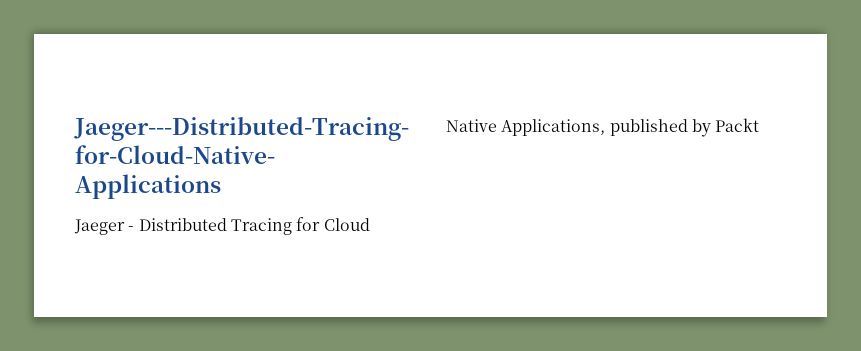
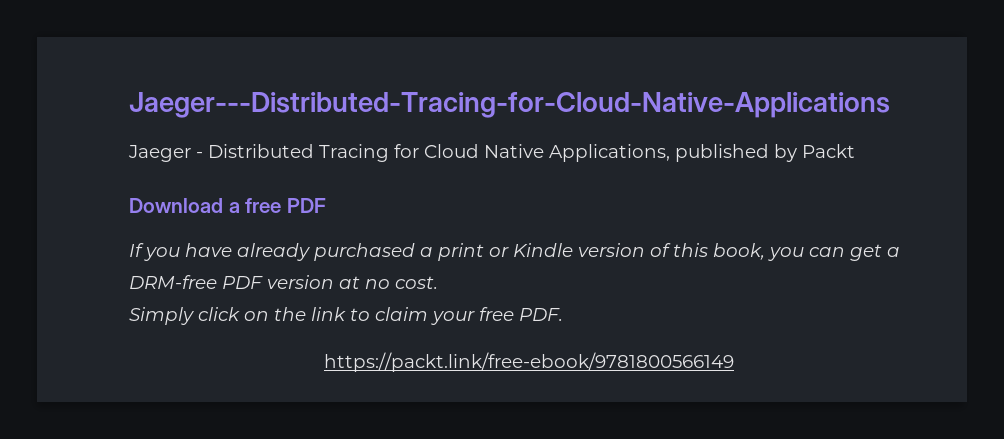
+ Download a free PDF
+ If you have already purchased a print or Kindle version of this book, you can get a DRM-free PDF version at no cost.
+ Simply click on the link to claim your free PDF.
+ https://packt.link/free-ebook/9781800566149

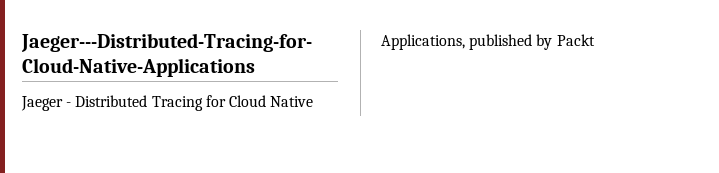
- Download a free PDF
- If you have already purchased a print or Kindle version of this book, you can get a DRM-free PDF version at no cost.
- Simply click on the link to claim your free PDF.
- https://packt.link/free-ebook/9781800566149

